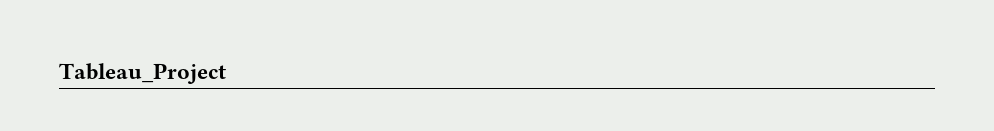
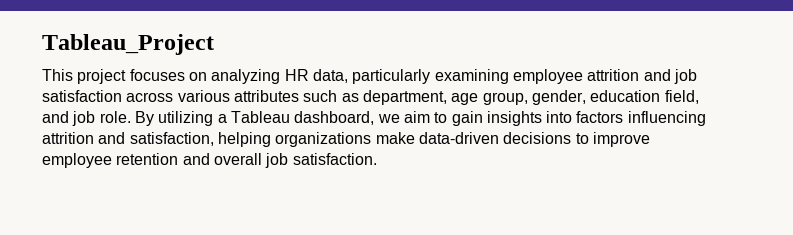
+ This project focuses on analyzing HR data, particularly examining employee attrition and job satisfaction across various attributes such as department, age group, gender, education field, and job role. By utilizing a Tableau dashboard, we aim to gain insights into factors influencing attrition and satisfaction, helping organizations make data-driven decisions to improve employee retention and overall job satisfaction.

